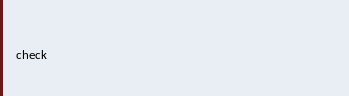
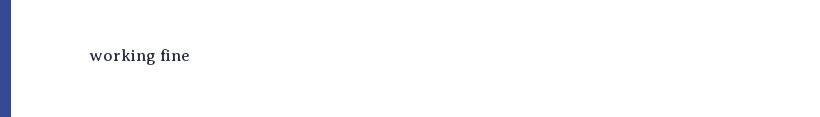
- check
+ working fine

